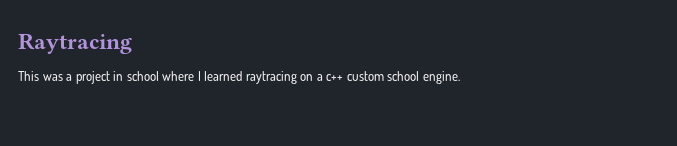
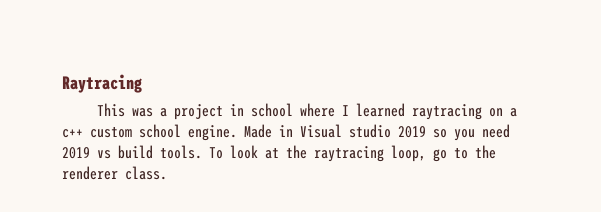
+ Made in Visual studio 2019 so you need 2019 vs build tools. To look at the raytracing loop, go to the renderer class.

